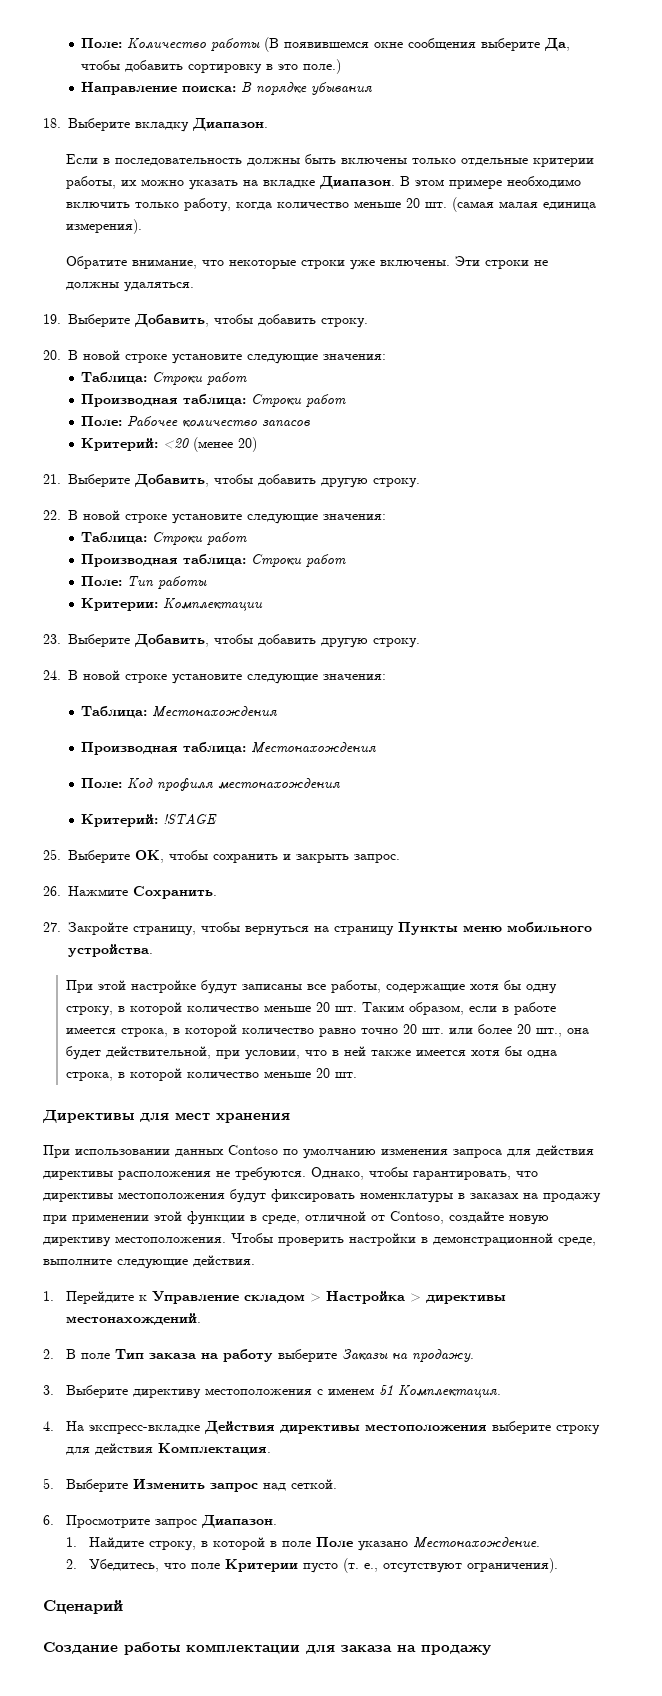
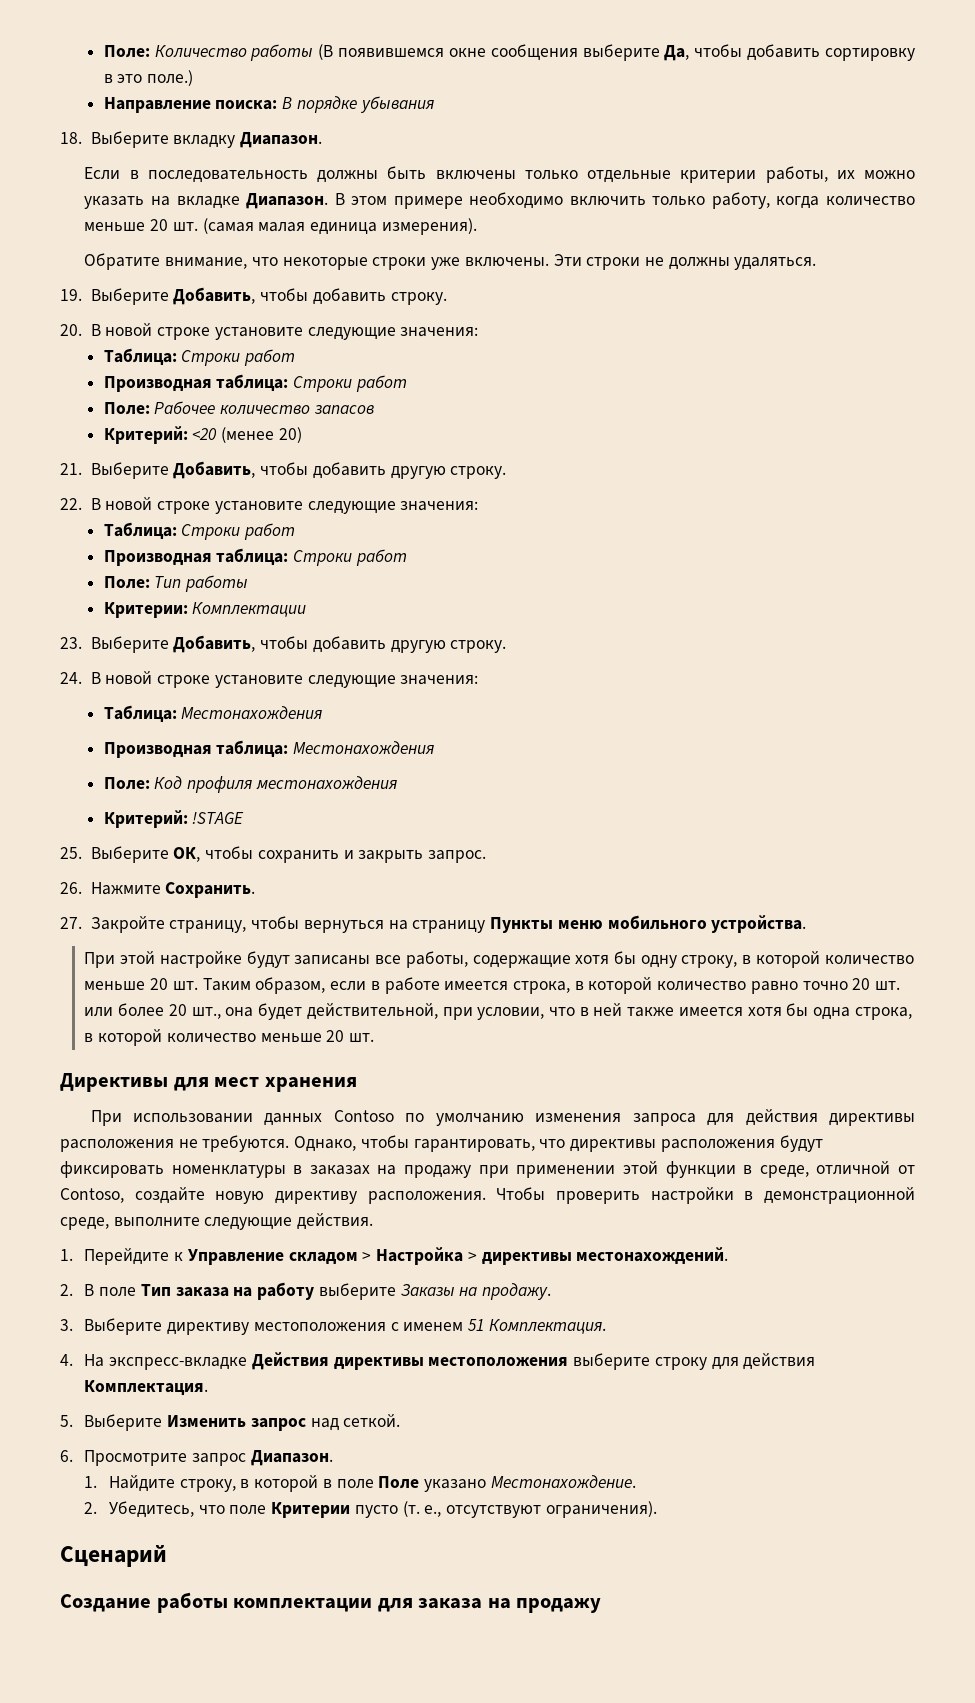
- Однако, чтобы гарантировать, что директивы местоположения будут фиксировать номенклатуры в заказах на продажу при применении этой функции в среде, отличной от Contoso, создайте новую директиву местоположения.
+ Однако, чтобы гарантировать, что директивы расположения будут фиксировать номенклатуры в заказах на продажу при применении этой функции в среде, отличной от Contoso, создайте новую директиву расположения.

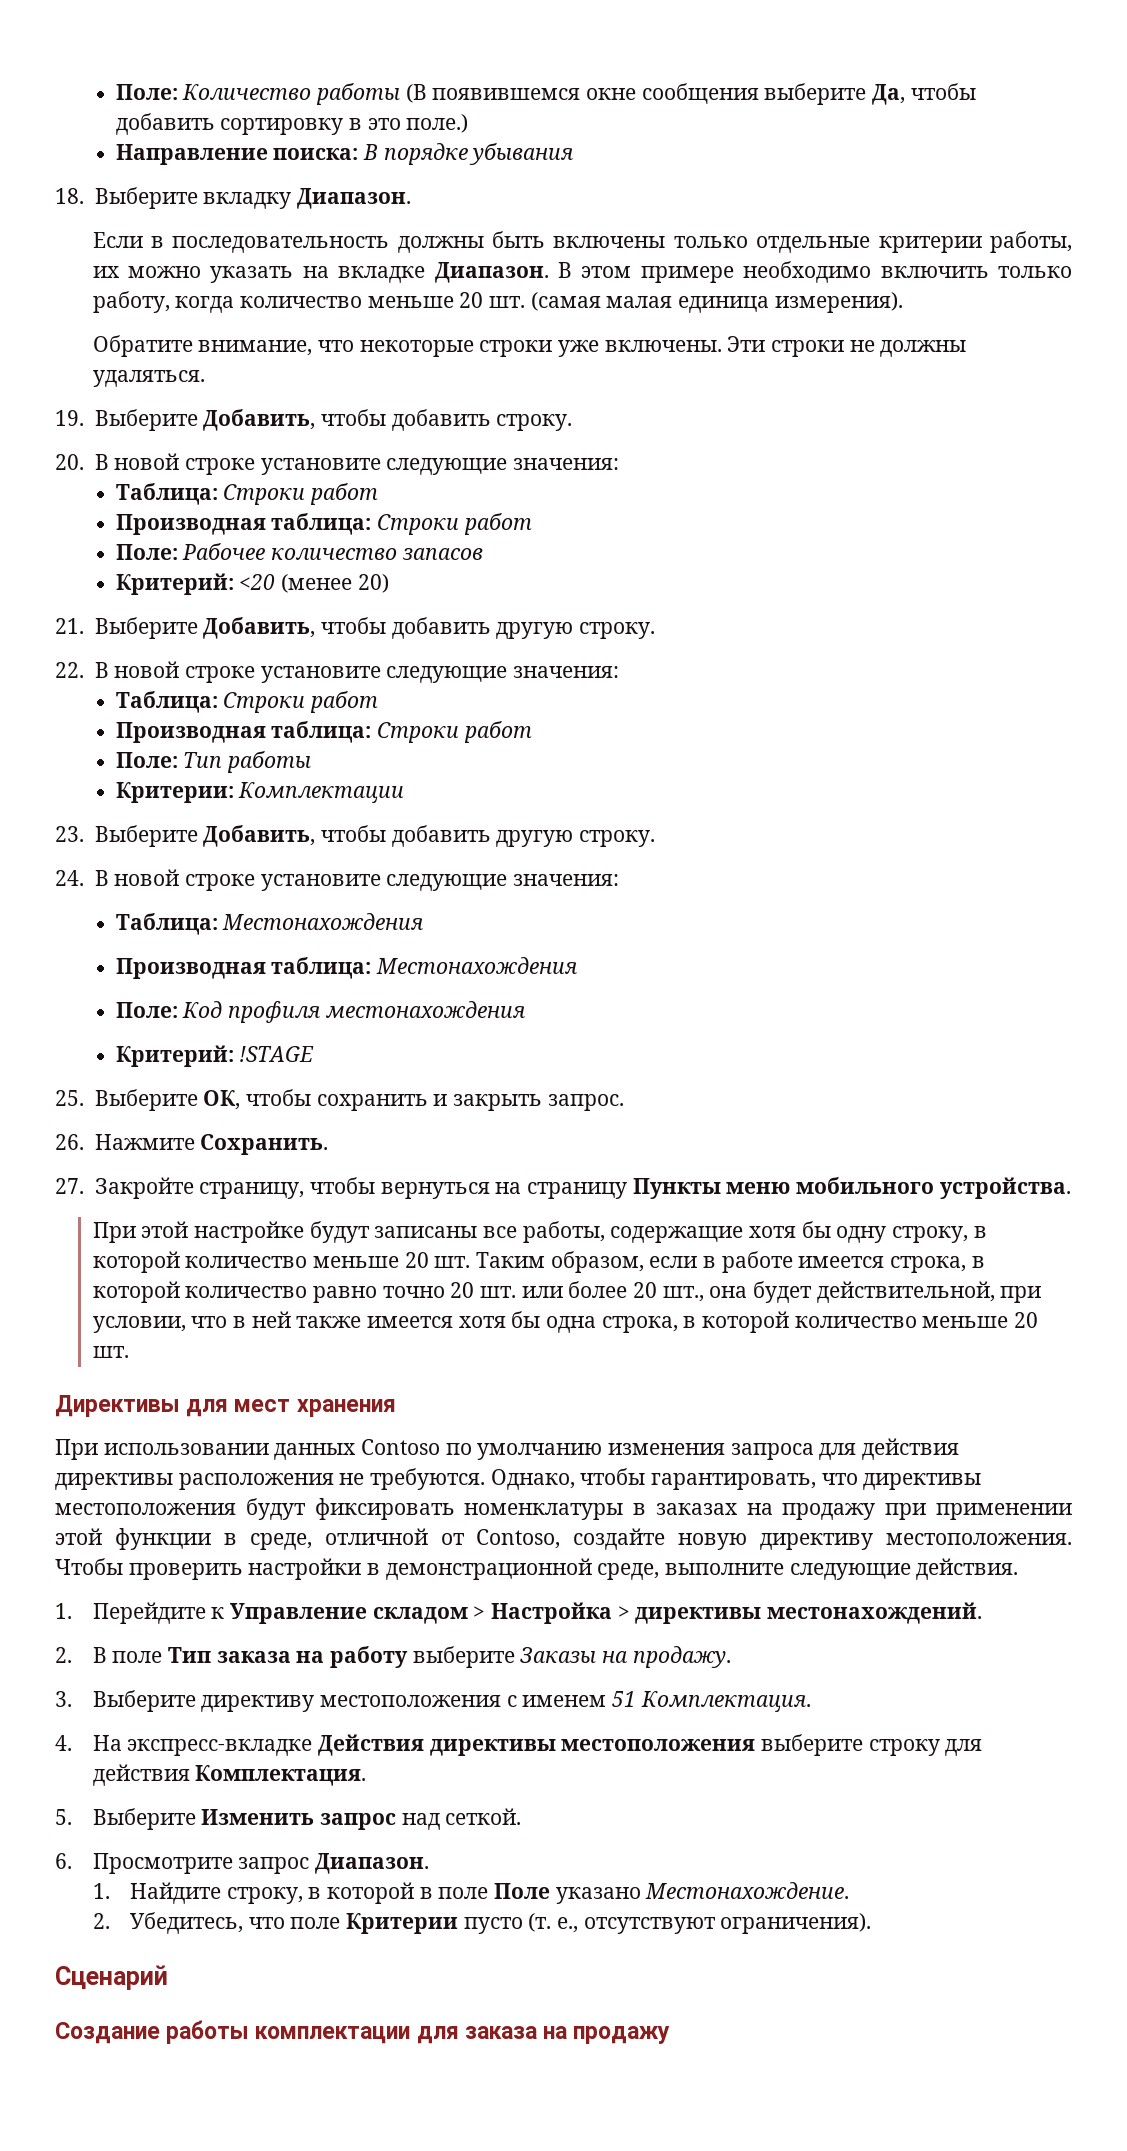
- Однако, чтобы гарантировать, что директивы расположения будут фиксировать номенклатуры в заказах на продажу при применении этой функции в среде, отличной от Contoso, создайте новую директиву расположения.
+ Однако, чтобы гарантировать, что директивы местоположения будут фиксировать номенклатуры в заказах на продажу при применении этой функции в среде, отличной от Contoso, создайте новую директиву местоположения.

